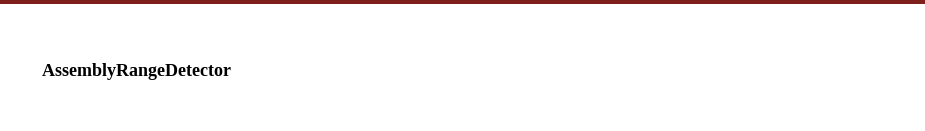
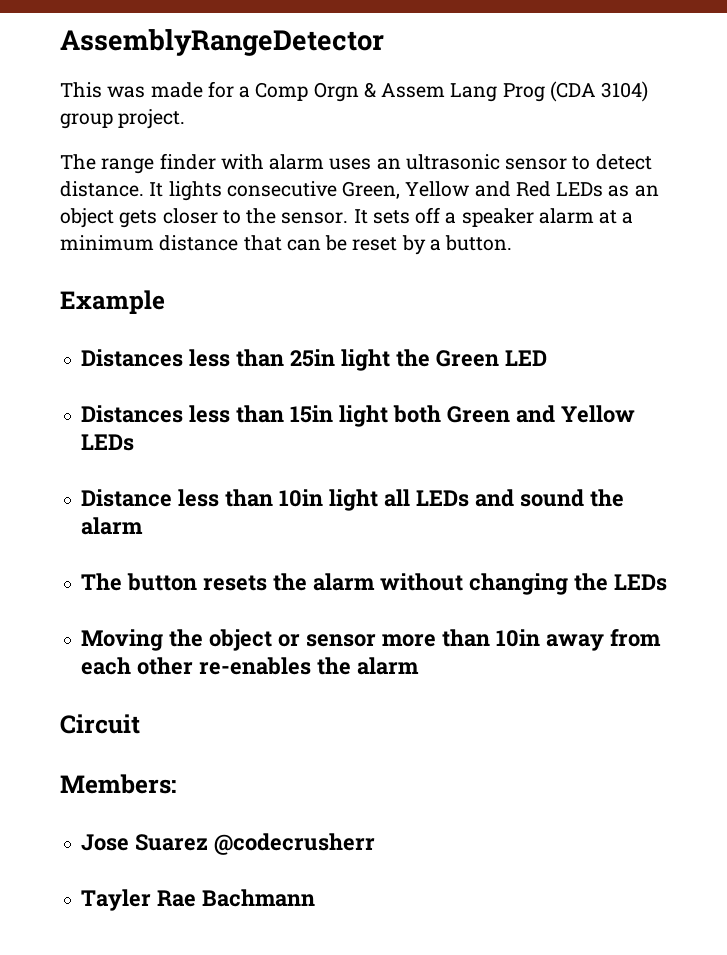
+ This was made for a Comp Orgn & Assem Lang Prog (CDA 3104) group project.
+ The range finder with alarm uses an ultrasonic sensor to detect distance. It lights consecutive Green, Yellow and Red LEDs as an object gets closer to the sensor. It sets off a speaker alarm at a minimum distance that can be reset by a button.
+ Example
+ Distances less than 25in light the Green LED
+ Distances less than 15in light both Green and Yellow LEDs
+ Distance less than 10in light all LEDs and sound the alarm
+ The button resets the alarm without changing the LEDs
+ Moving the object or sensor more than 10in away from each other re-enables the alarm
+ Circuit
+ Members:
+ Jose Suarez @codecrusherr
+ Tayler Rae Bachmann

